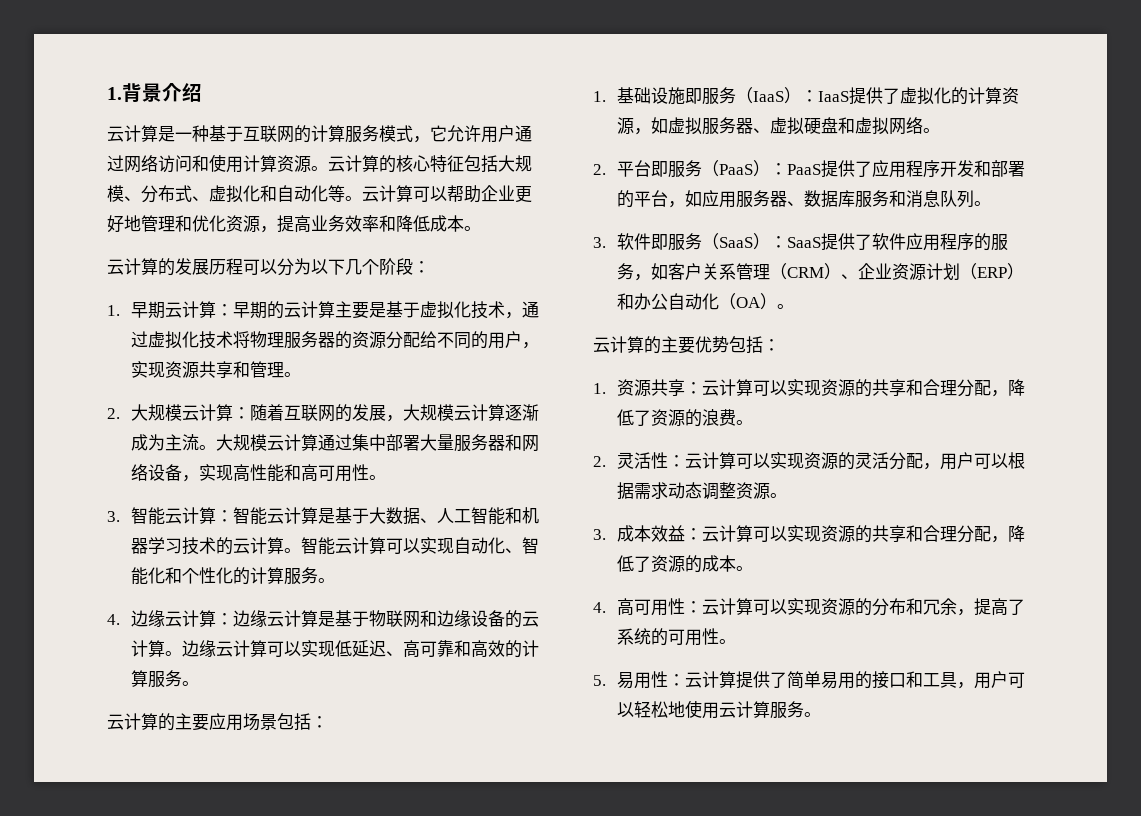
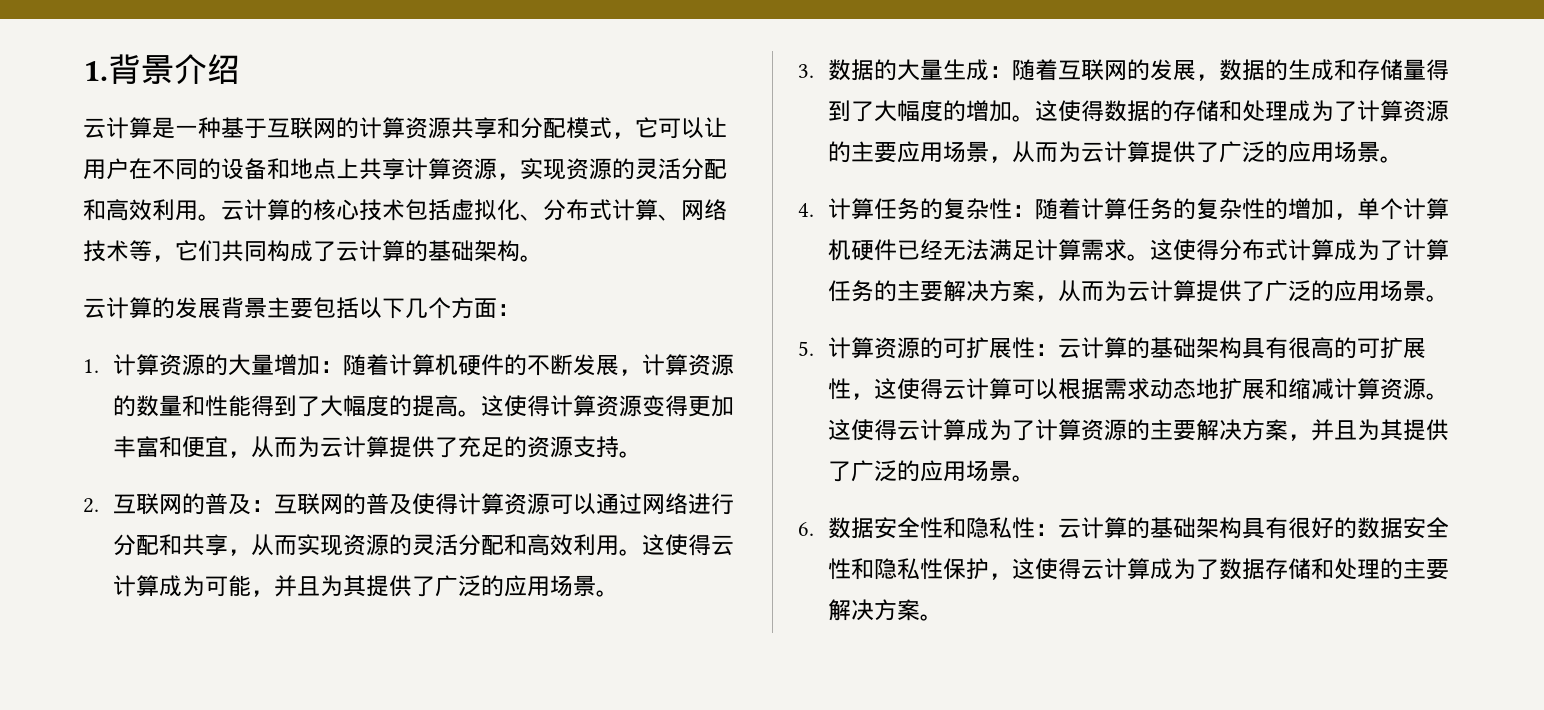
- 云计算是一种基于互联网的计算服务模式，它允许用户通过网络访问和使用计算资源。云计算的核心特征包括大规模、分布式、虚拟化和自动化等。云计算可以帮助企业更好地管理和优化资源，提高业务效率和降低成本。
+ 云计算是一种基于互联网的计算资源共享和分配模式，它可以让用户在不同的设备和地点上共享计算资源，实现资源的灵活分配和高效利用。云计算的核心技术包括虚拟化、分布式计算、网络技术等，它们共同构成了云计算的基础架构。
- 云计算的发展历程可以分为以下几个阶段：
- 1.早期云计算：早期的云计算主要是基于虚拟化技术，通过虚拟化技术将物理服务器的资源分配给不同的用户，实现资源共享和管理。
- 2.大规模云计算：随着互联网的发展，大规模云计算逐渐成为主流。大规模云计算通过集中部署大量服务器和网络设备，实现高性能和高可用性。
- 3.智能云计算：智能云计算是基于大数据、人工智能和机器学习技术的云计算。智能云计算可以实现自动化、智能化和个性化的计算服务。
- 4.边缘云计算：边缘云计算是基于物联网和边缘设备的云计算。边缘云计算可以实现低延迟、高可靠和高效的计算服务。
- 云计算的主要应用场景包括：
- 1.基础设施即服务（IaaS）：IaaS提供了虚拟化的计算资源，如虚拟服务器、虚拟硬盘和虚拟网络。
- 2.平台即服务（PaaS）：PaaS提供了应用程序开发和部署的平台，如应用服务器、数据库服务和消息队列。
- 3.软件即服务（SaaS）：SaaS提供了软件应用程序的服务，如客户关系管理（CRM）、企业资源计划（ERP）和办公自动化（OA）。
- 云计算的主要优势包括：
- 1.资源共享：云计算可以实现资源的共享和合理分配，降低了资源的浪费。
- 2.灵活性：云计算可以实现资源的灵活分配，用户可以根据需求动态调整资源。
- 3.成本效益：云计算可以实现资源的共享和合理分配，降低了资源的成本。
- 4.高可用性：云计算可以实现资源的分布和冗余，提高了系统的可用性。
- 5.易用性：云计算提供了简单易用的接口和工具，用户可以轻松地使用云计算服务。
+ 云计算的发展背景主要包括以下几个方面：
+ 1.计算资源的大量增加：随着计算机硬件的不断发展，计算资源的数量和性能得到了大幅度的提高。这使得计算资源变得更加丰富和便宜，从而为云计算提供了充足的资源支持。
+ 2.互联网的普及：互联网的普及使得计算资源可以通过网络进行分配和共享，从而实现资源的灵活分配和高效利用。这使得云计算成为可能，并且为其提供了广泛的应用场景。
+ 3.数据的大量生成：随着互联网的发展，数据的生成和存储量得到了大幅度的增加。这使得数据的存储和处理成为了计算资源的主要应用场景，从而为云计算提供了广泛的应用场景。
+ 4.计算任务的复杂性：随着计算任务的复杂性的增加，单个计算机硬件已经无法满足计算需求。这使得分布式计算成为了计算任务的主要解决方案，从而为云计算提供了广泛的应用场景。
+ 5.计算资源的可扩展性：云计算的基础架构具有很高的可扩展性，这使得云计算可以根据需求动态地扩展和缩减计算资源。这使得云计算成为了计算资源的主要解决方案，并且为其提供了广泛的应用场景。
+ 6.数据安全性和隐私性：云计算的基础架构具有很好的数据安全性和隐私性保护，这使得云计算成为了数据存储和处理的主要解决方案。

